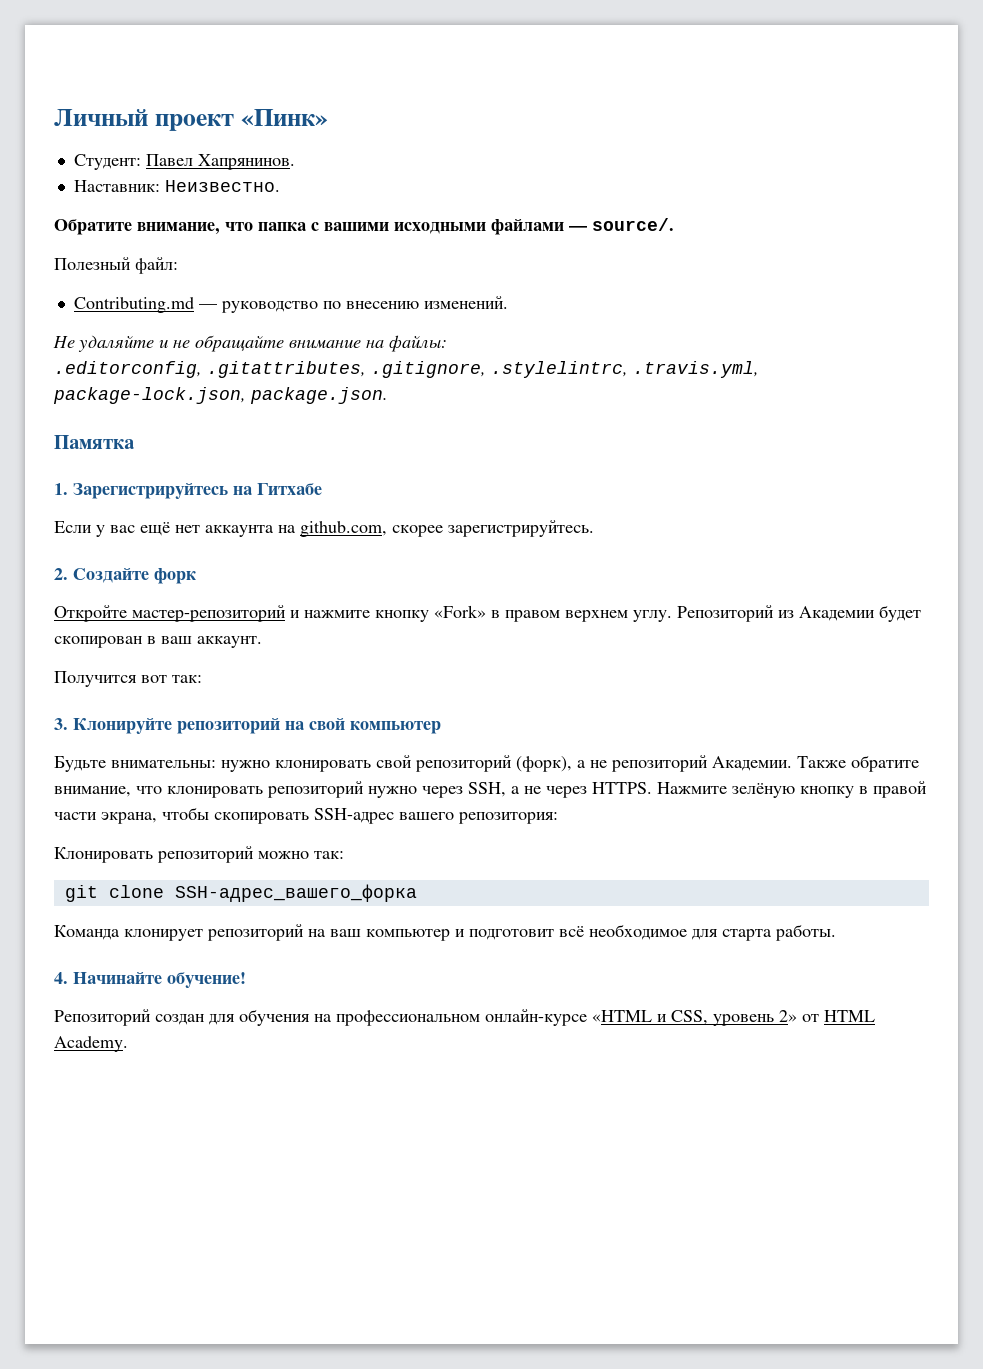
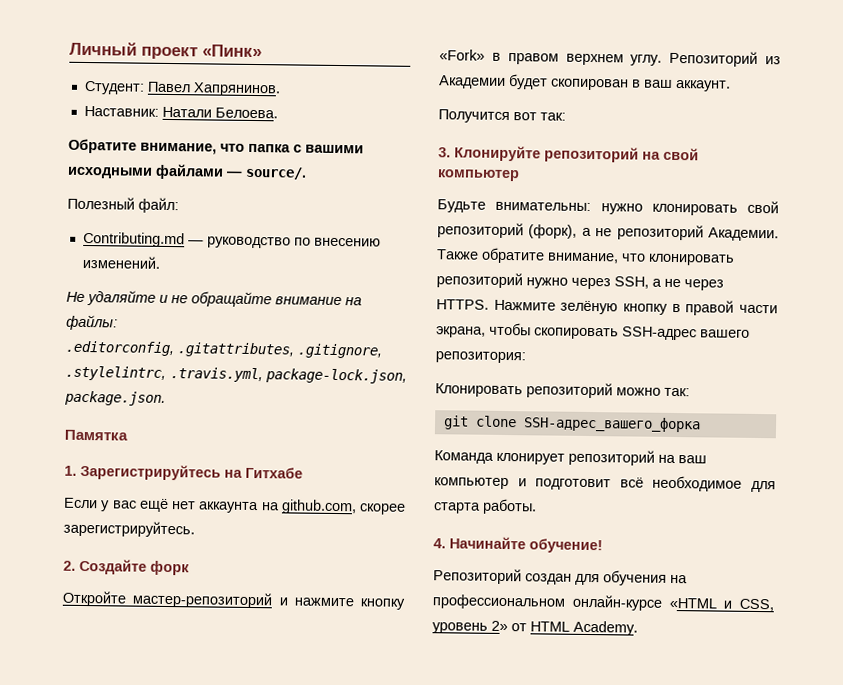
- Наставник: Неизвестно.
+ Наставник: Натали Белоева.

